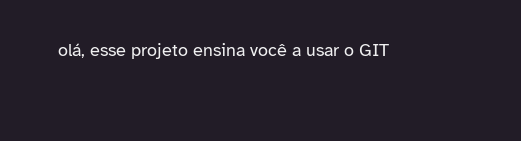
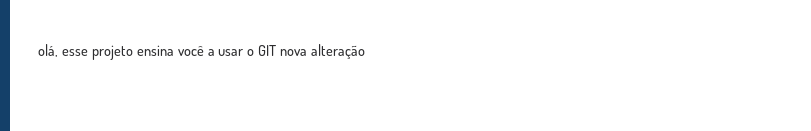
- olá, esse projeto ensina você a usar o GIT
+ olá, esse projeto ensina você a usar o GIT nova alteração

